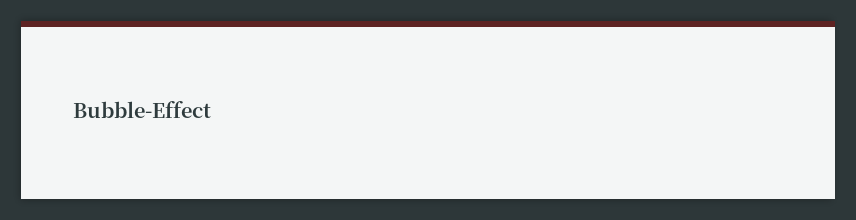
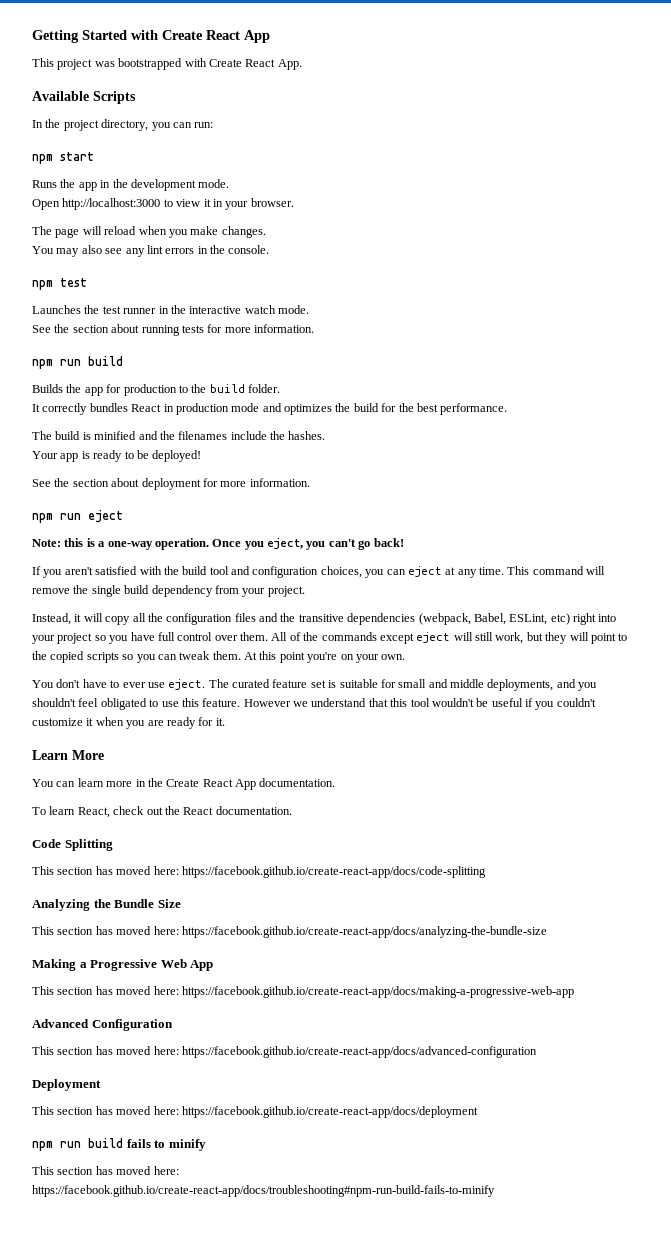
- Bubble-Effect
+ Getting Started with Create React App
+ This project was bootstrapped with Create React App.
+ Available Scripts
+ In the project directory, you can run:
+ npm start
+ Runs the app in the development mode.
+ Open http://localhost:3000 to view it in your browser.
+ The page will reload when you make changes.
+ You may also see any lint errors in the console.
+ npm test
+ Launches the test runner in the interactive watch mode.
+ See the section about running tests for more information.
+ npm run build
+ Builds the app for production to the build folder.
+ It correctly bundles React in production mode and optimizes the build for the best performance.
+ The build is minified and the filenames include the hashes.
+ Your app is ready to be deployed!
+ See the section about deployment for more information.
+ npm run eject
+ Note: this is a one-way operation. Once you eject, you can't go back!
+ If you aren't satisfied with the build tool and configuration choices, you can eject at any time. This command will remove the single build dependency from your project.
+ Instead, it will copy all the configuration files and the transitive dependencies (webpack, Babel, ESLint, etc) right into your project so you have full control over them. All of the commands except eject will still work, but they will point to the copied scripts so you can tweak them. At this point you're on your own.
+ You don't have to ever use eject. The curated feature set is suitable for small and middle deployments, and you shouldn't feel obligated to use this feature. However we understand that this tool wouldn't be useful if you couldn't customize it when you are ready for it.
+ Learn More
+ You can learn more in the Create React App documentation.
+ To learn React, check out the React documentation.
+ Code Splitting
+ This section has moved here: https://facebook.github.io/create-react-app/docs/code-splitting
+ Analyzing the Bundle Size
+ This section has moved here: https://facebook.github.io/create-react-app/docs/analyzing-the-bundle-size
+ Making a Progressive Web App
+ This section has moved here: https://facebook.github.io/create-react-app/docs/making-a-progressive-web-app
+ Advanced Configuration
+ This section has moved here: https://facebook.github.io/create-react-app/docs/advanced-configuration
+ Deployment
+ This section has moved here: https://facebook.github.io/create-react-app/docs/deployment
+ npm run build fails to minify
+ This section has moved here: https://facebook.github.io/create-react-app/docs/troubleshooting#npm-run-build-fails-to-minify

